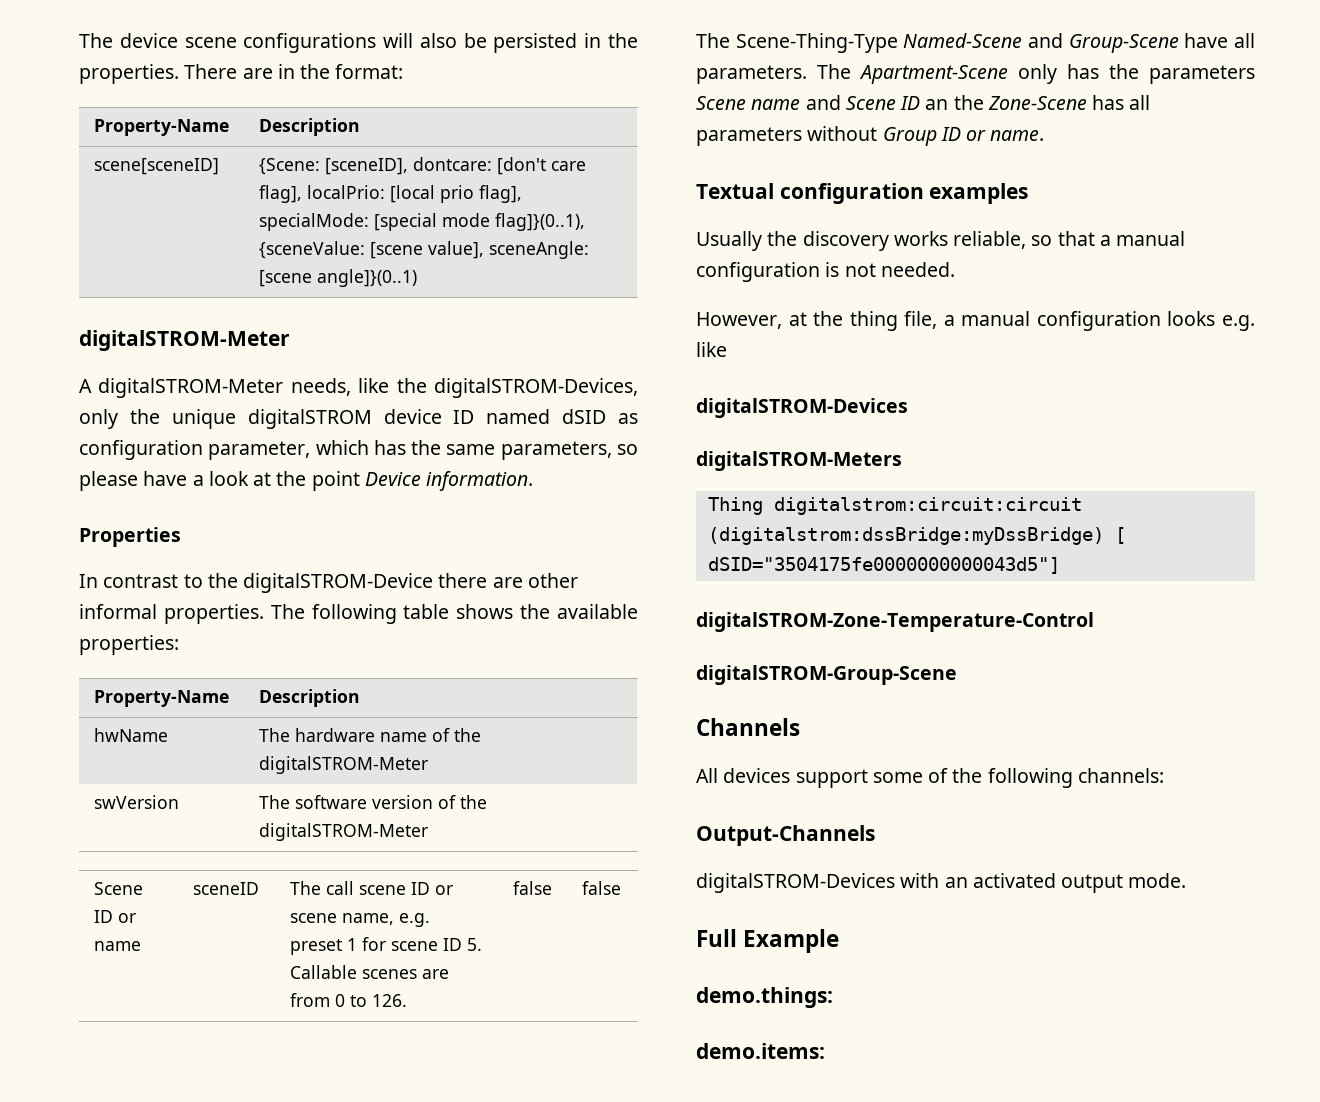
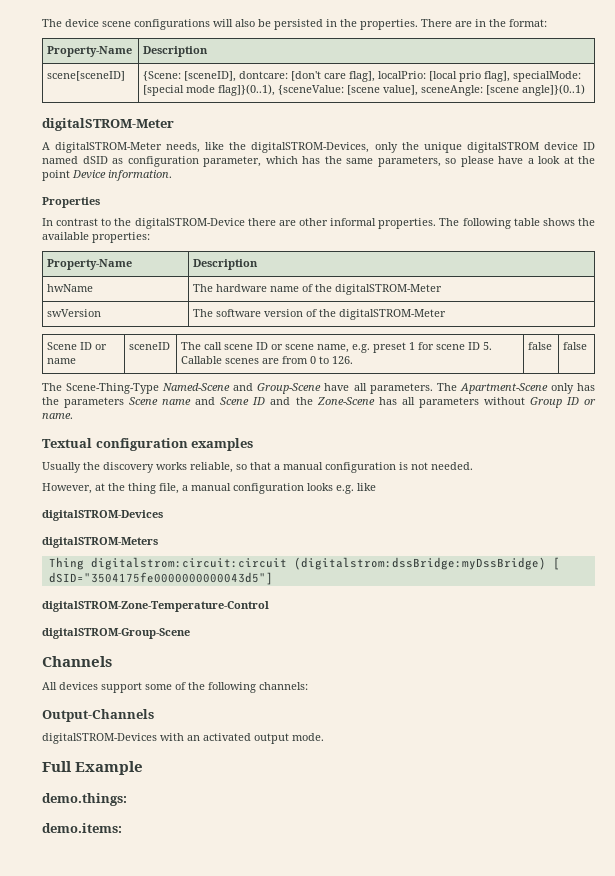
- The Apartment-Scene only has the parameters Scene name and Scene ID an the Zone-Scene has all parameters without Group ID or name.
+ The Apartment-Scene only has the parameters Scene name and Scene ID and the Zone-Scene has all parameters without Group ID or name.

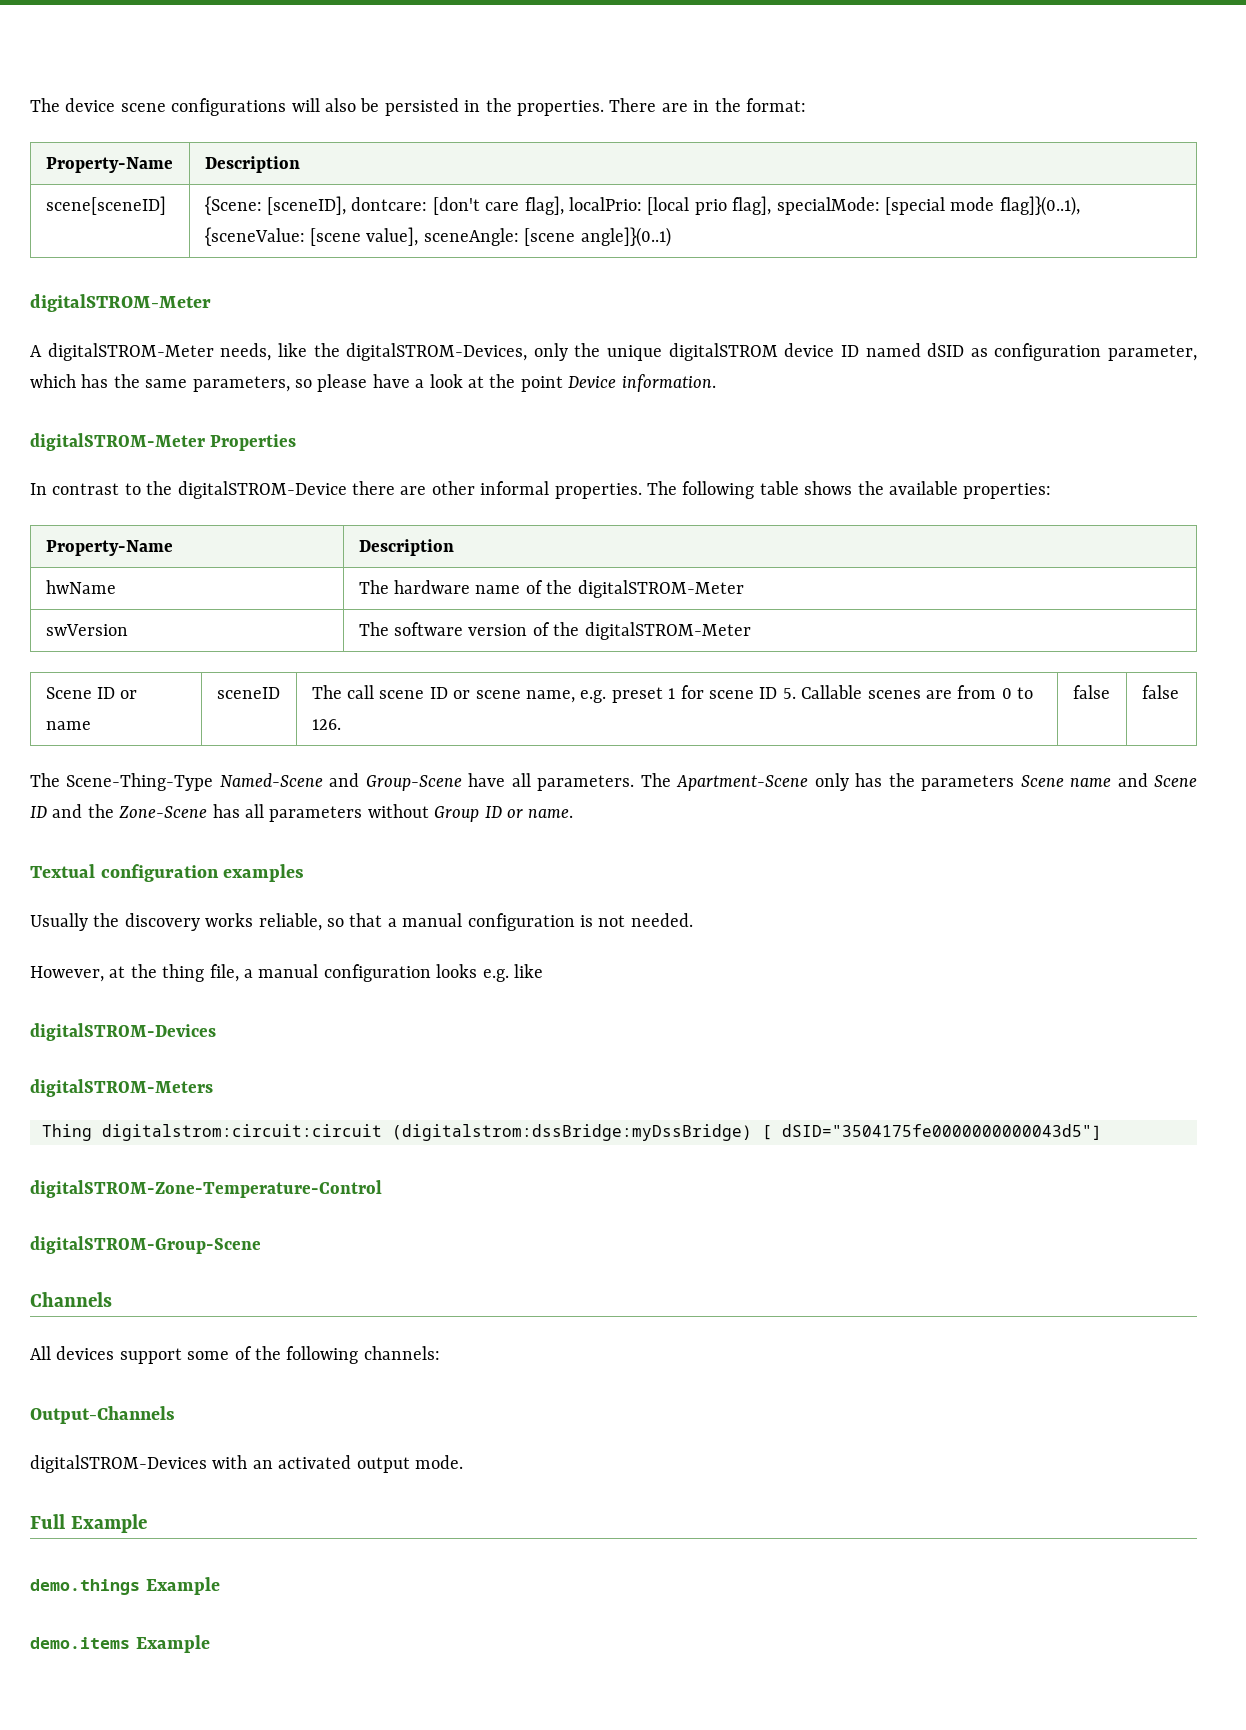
- Properties
+ digitalSTROM-Meter Properties
- demo.things:
- demo.items:
+ demo.things Example
+ demo.items Example

